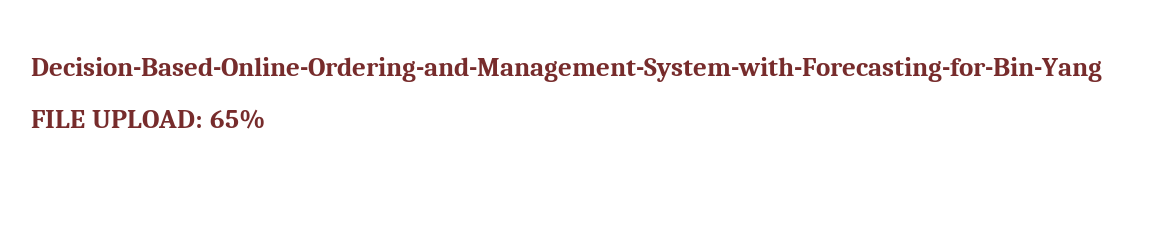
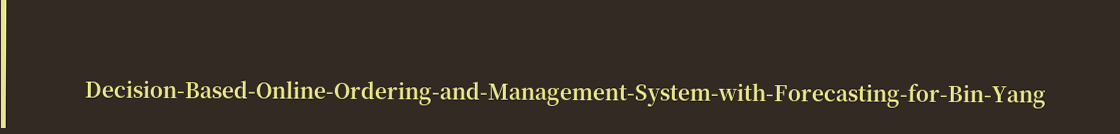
- FILE UPLOAD: 65%

